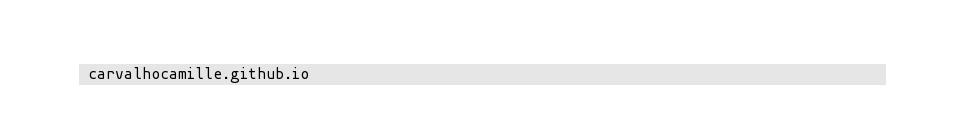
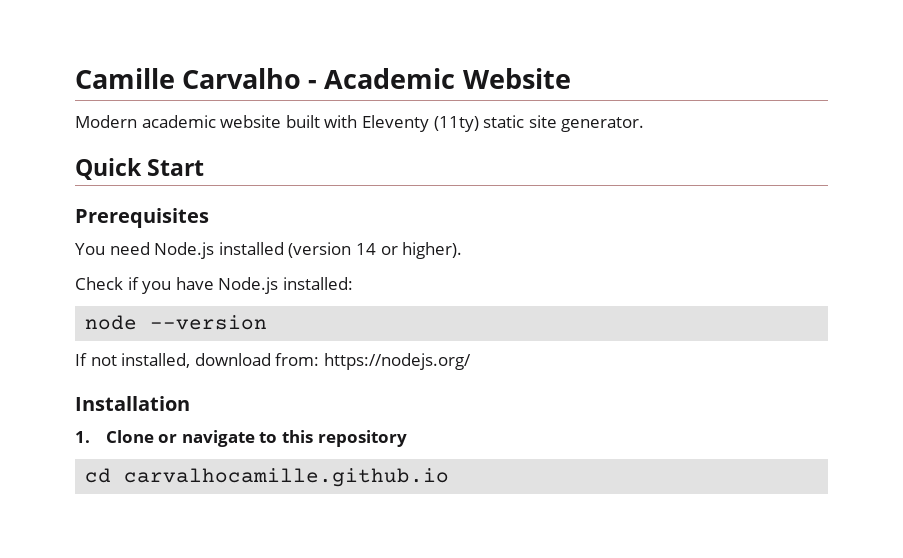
- carvalhocamille.github.io
+ Camille Carvalho - Academic Website
+ Modern academic website built with Eleventy (11ty) static site generator.
+ Quick Start
+ Prerequisites
+ You need Node.js installed (version 14 or higher).
+ Check if you have Node.js installed:
+ node --version
+ If not installed, download from: https://nodejs.org/
+ Installation
+ 1. Clone or navigate to this repository
+ cd carvalhocamille.github.io

